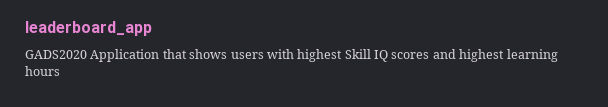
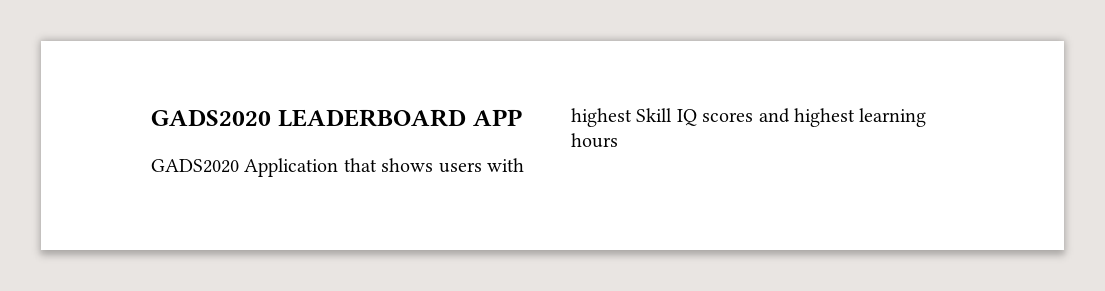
- leaderboard_app
+ GADS2020 LEADERBOARD APP

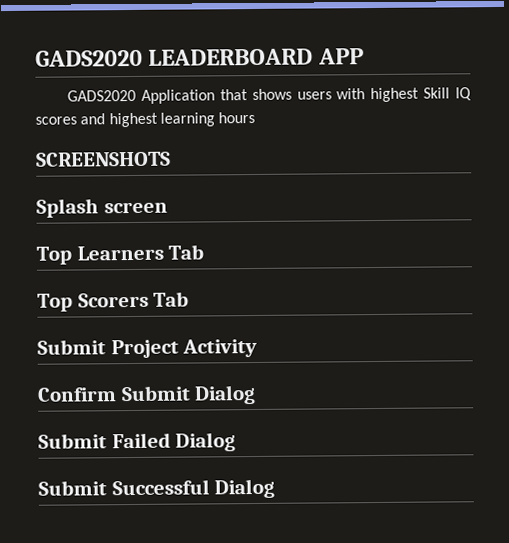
+ SCREENSHOTS
+ Splash screen
+ Top Learners Tab
+ Top Scorers Tab
+ Submit Project Activity
+ Confirm Submit Dialog
+ Submit Failed Dialog
+ Submit Successful Dialog

